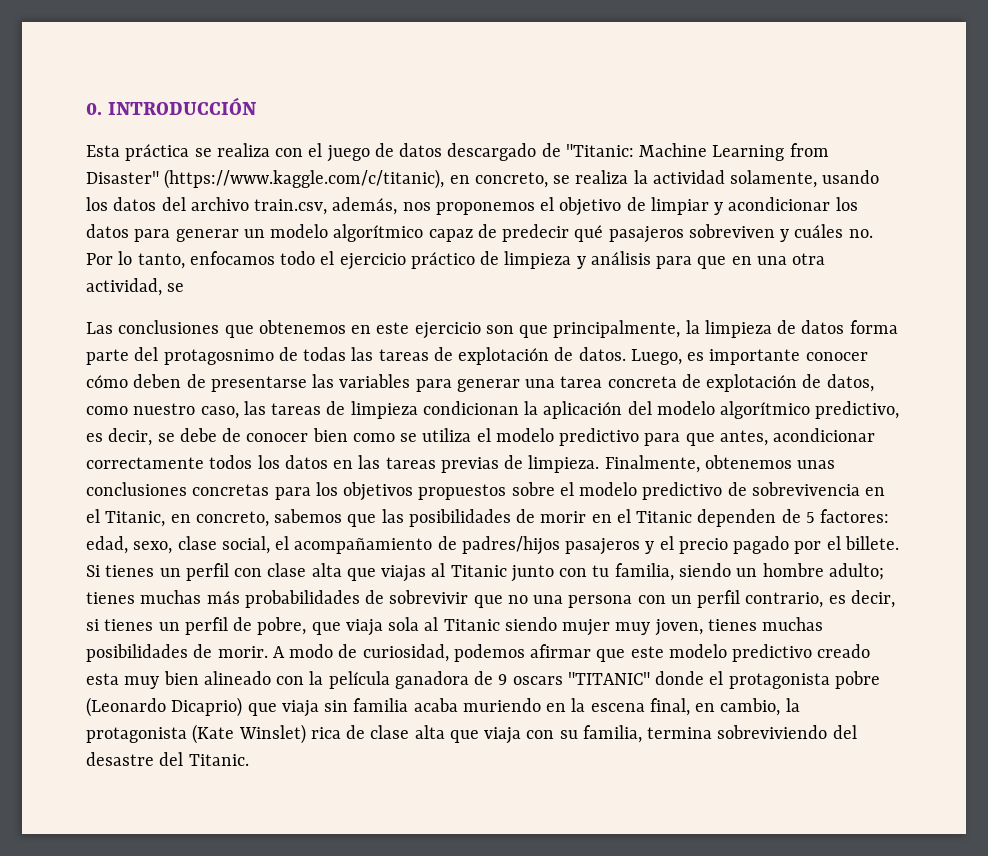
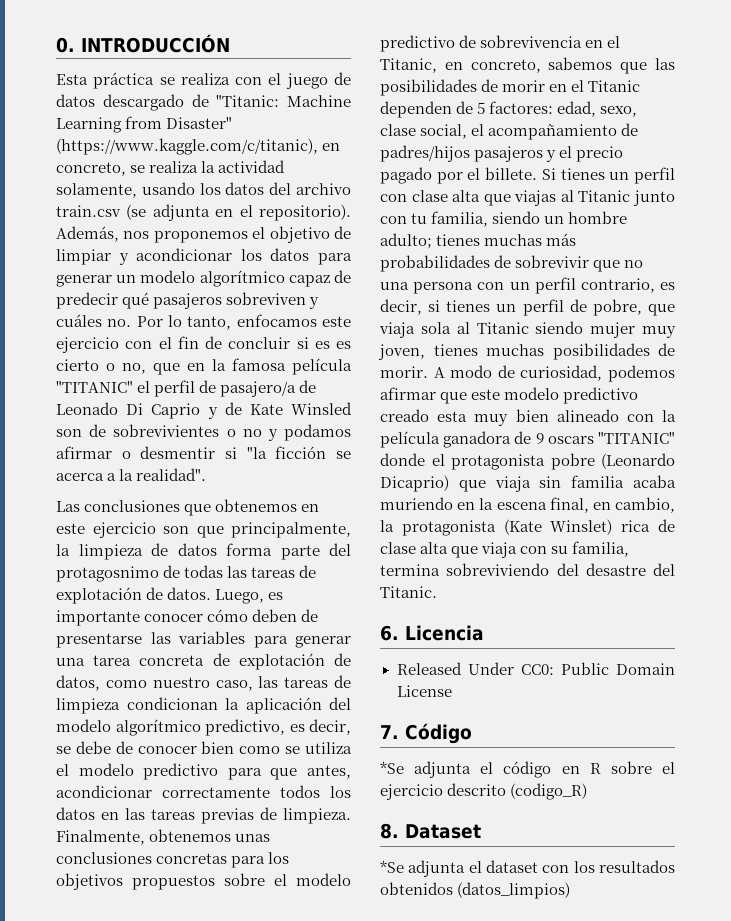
- Esta práctica se realiza con el juego de datos descargado de "Titanic: Machine Learning from Disaster" (https://www.kaggle.com/c/titanic), en concreto, se realiza la actividad solamente, usando los datos del archivo train.csv, además, nos proponemos el objetivo de limpiar y acondicionar los datos para generar un modelo algorítmico capaz de predecir qué pasajeros sobreviven y cuáles no. Por lo tanto, enfocamos todo el ejercicio práctico de limpieza y análisis para que en una otra actividad, se
+ Esta práctica se realiza con el juego de datos descargado de "Titanic: Machine Learning from Disaster" (https://www.kaggle.com/c/titanic), en concreto, se realiza la actividad solamente, usando los datos del archivo train.csv (se adjunta en el repositorio). Además, nos proponemos el objetivo de limpiar y acondicionar los datos para generar un modelo algorítmico capaz de predecir qué pasajeros sobreviven y cuáles no. Por lo tanto, enfocamos este ejercicio con el fin de concluir si es es cierto o no, que en la famosa película "TITANIC" el perfil de pasajero/a de Leonado Di Caprio y de Kate Winsled son de sobrevivientes o no y podamos afirmar o desmentir si "la ficción se acerca a la realidad".
+ 6. Licencia
+ Released Under CC0: Public Domain License
+ 7. Código
+ *Se adjunta el código en R sobre el ejercicio descrito (codigo_R)
+ 8. Dataset
+ *Se adjunta el dataset con los resultados obtenidos (datos_limpios)

